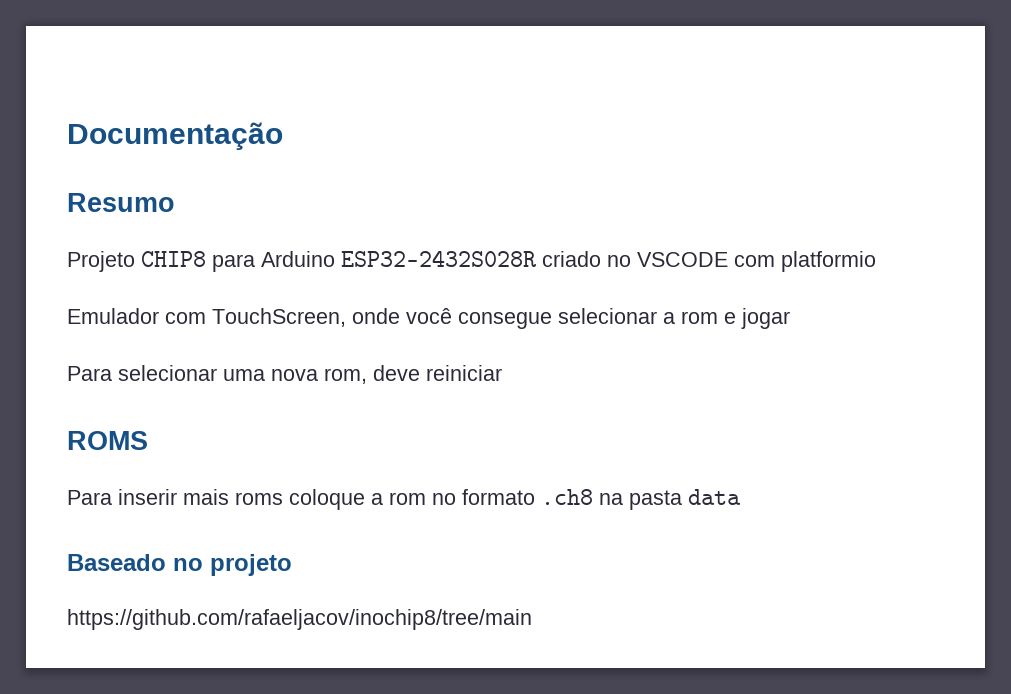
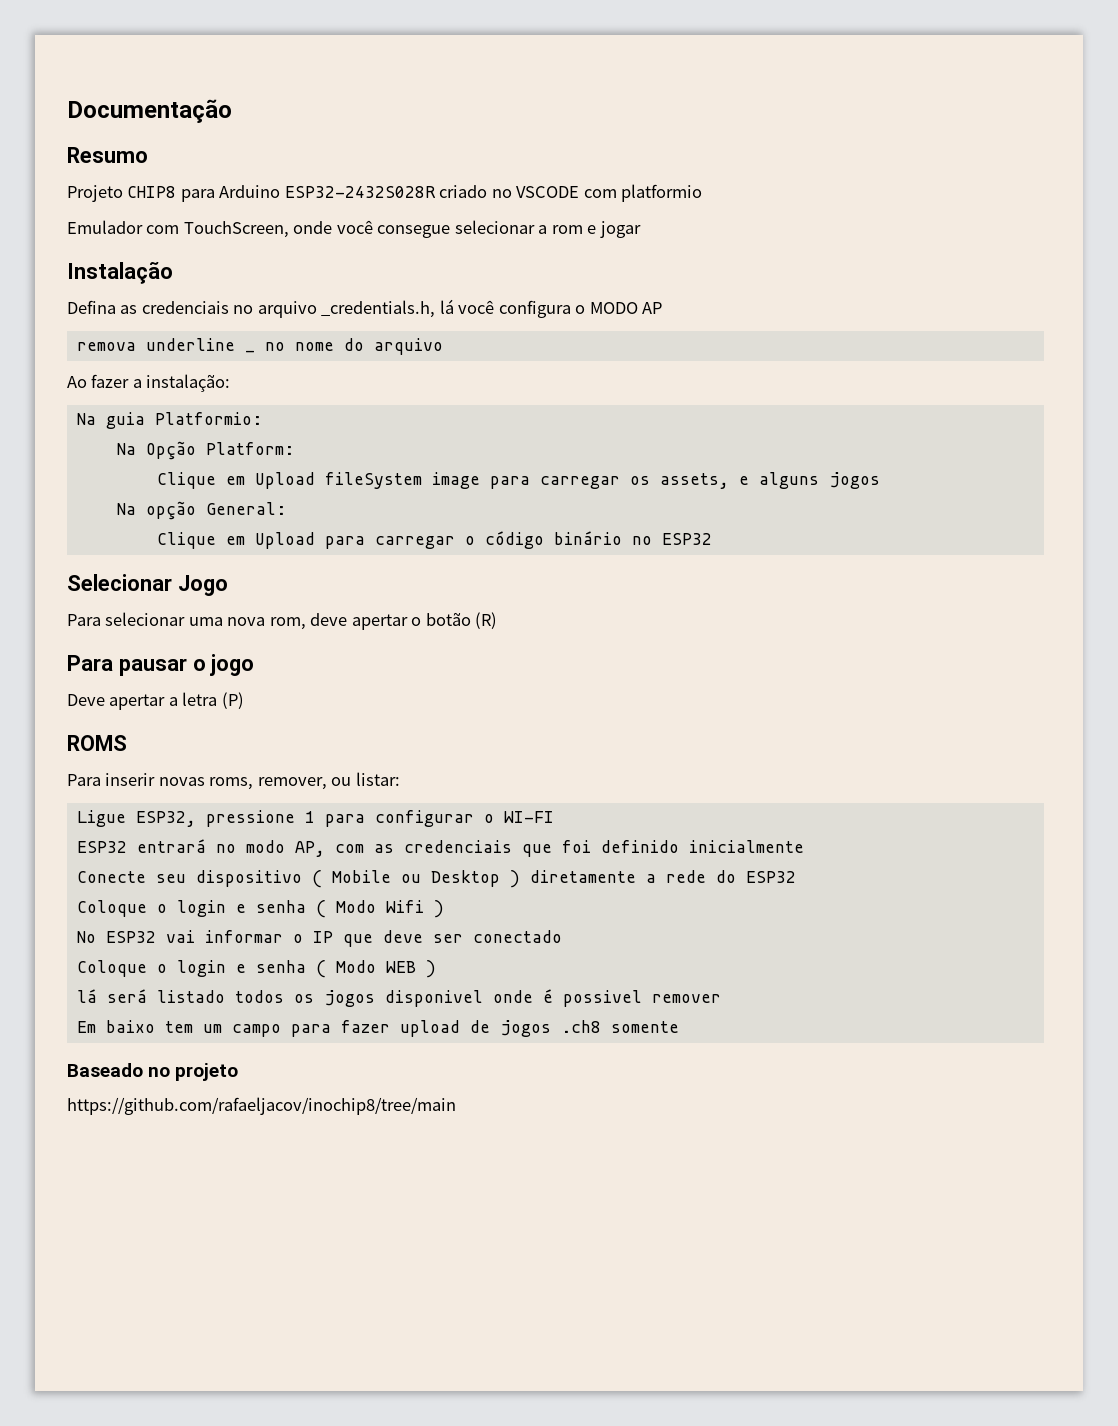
+ Instalação
+ Defina as credenciais no arquivo _credentials.h, lá você configura o MODO AP
+ remova underline _ no nome do arquivo
+ Ao fazer a instalação:
+ Na guia Platformio:
+ Na Opção Platform:
+ Clique em Upload fileSystem image para carregar os assets, e alguns jogos
+ Na opção General:
+ Clique em Upload para carregar o código binário no ESP32
+ Selecionar Jogo
- Para selecionar uma nova rom, deve reiniciar
+ Para selecionar uma nova rom, deve apertar o botão (R)
+ Para pausar o jogo
+ Deve apertar a letra (P)
  ROMS
- Para inserir mais roms coloque a rom no formato .ch8 na pasta data
+ Para inserir novas roms, remover, ou listar:
+ Ligue ESP32, pressione 1 para configurar o WI-FI
+ ESP32 entrará no modo AP, com as credenciais que foi definido inicialmente
+ Conecte seu dispositivo ( Mobile ou Desktop ) diretamente a rede do ESP32
+ Coloque o login e senha ( Modo Wifi )
+ No ESP32 vai informar o IP que deve ser conectado
+ Coloque o login e senha ( Modo WEB )
+ lá será listado todos os jogos disponivel onde é possivel remover
+ Em baixo tem um campo para fazer upload de jogos .ch8 somente

